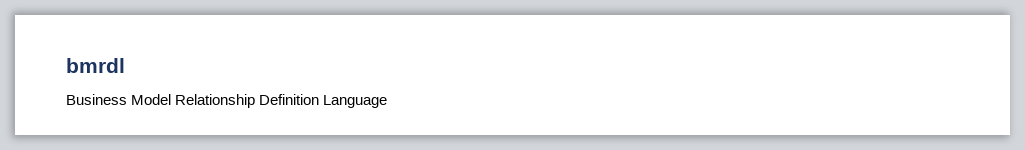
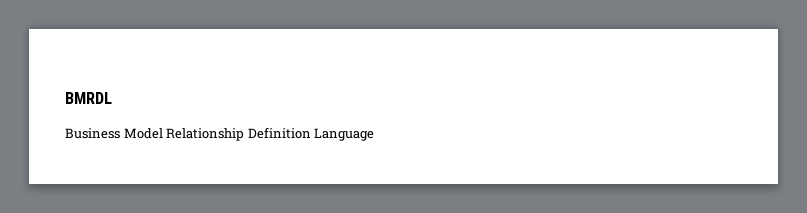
- bmrdl
+ BMRDL

